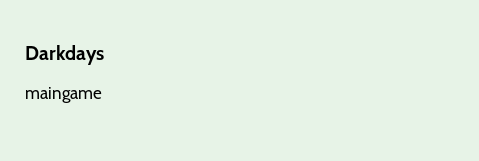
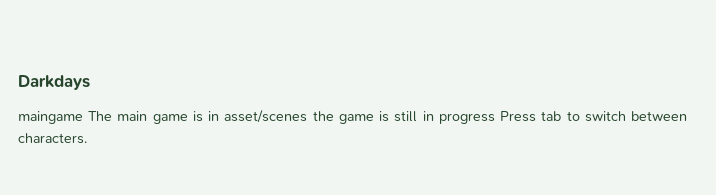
- maingame
+ maingame The main game is in asset/scenes the game is still in progress Press tab to switch between characters.

